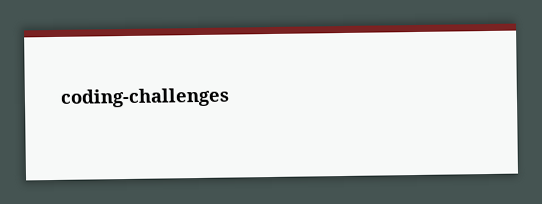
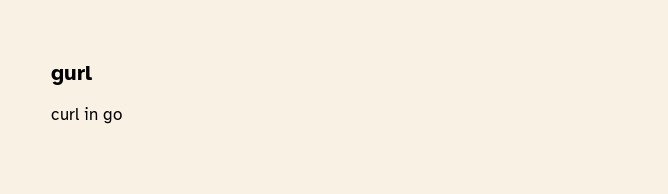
- coding-challenges
+ gurl
+ curl in go

